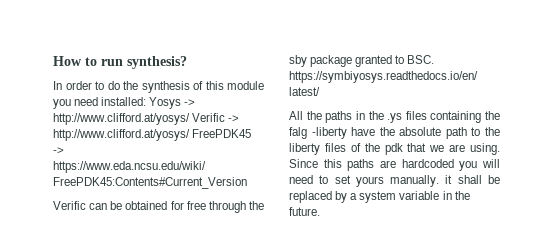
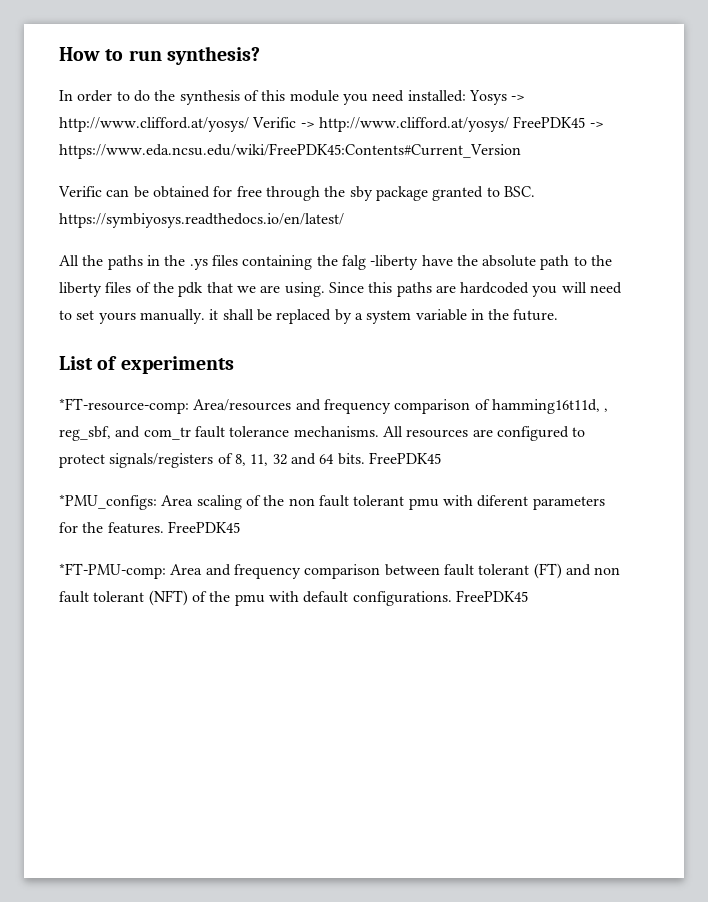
+ List of experiments
+ *FT-resource-comp: Area/resources and frequency comparison of hamming16t11d, , reg_sbf, and com_tr fault tolerance mechanisms. All resources are configured to protect signals/registers of 8, 11, 32 and 64 bits. FreePDK45
+ *PMU_configs: Area scaling of the non fault tolerant pmu with diferent parameters for the features. FreePDK45
+ *FT-PMU-comp: Area and frequency comparison between fault tolerant (FT) and non fault tolerant (NFT) of the pmu with default configurations. FreePDK45

